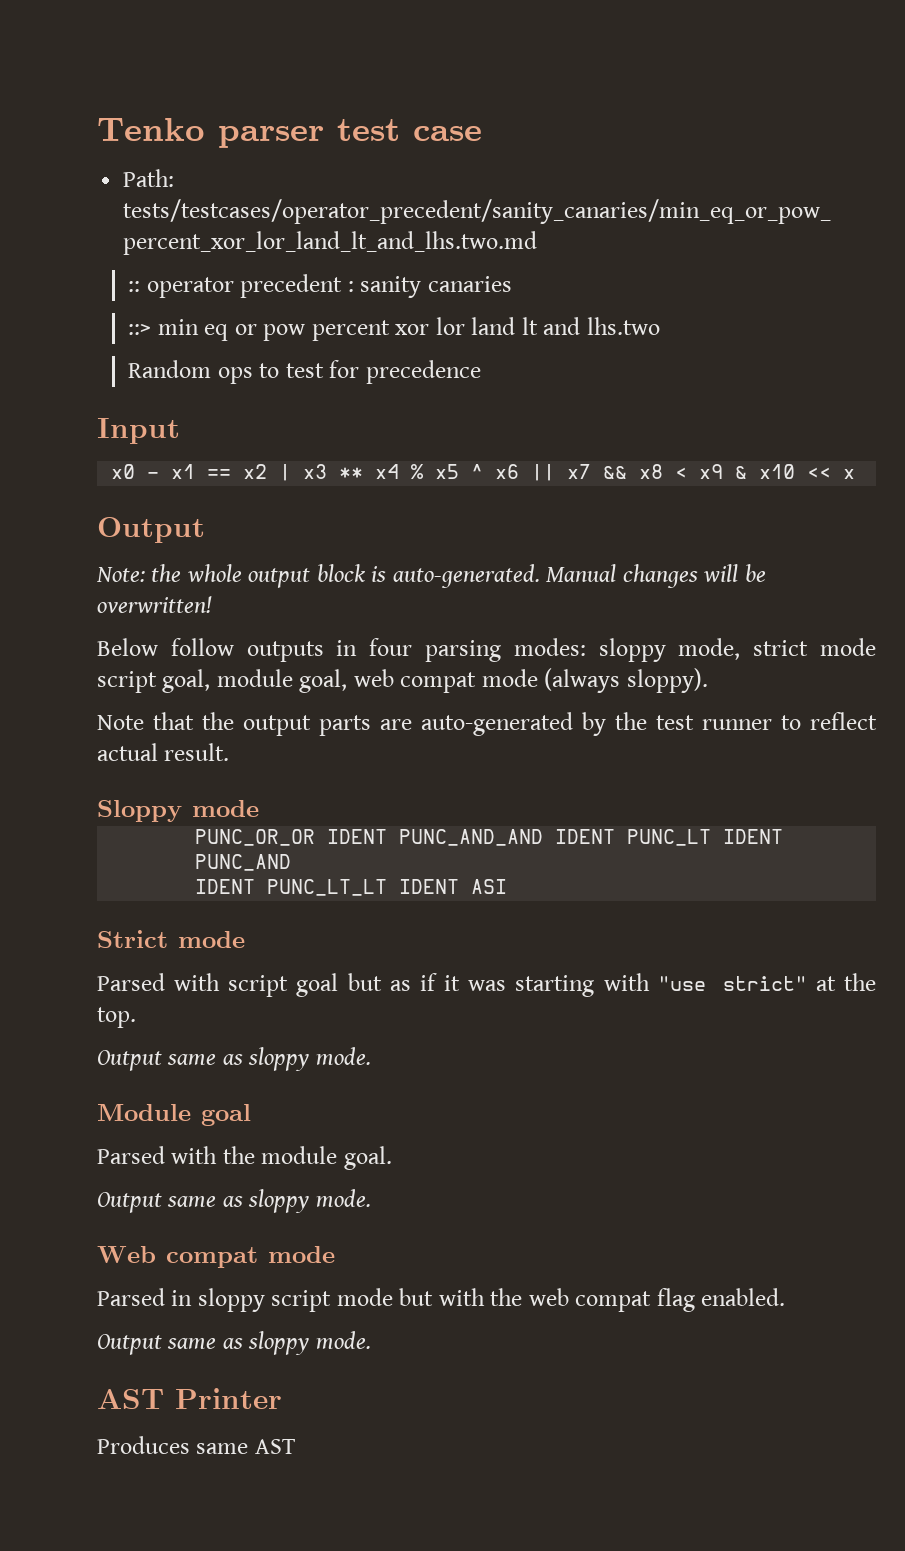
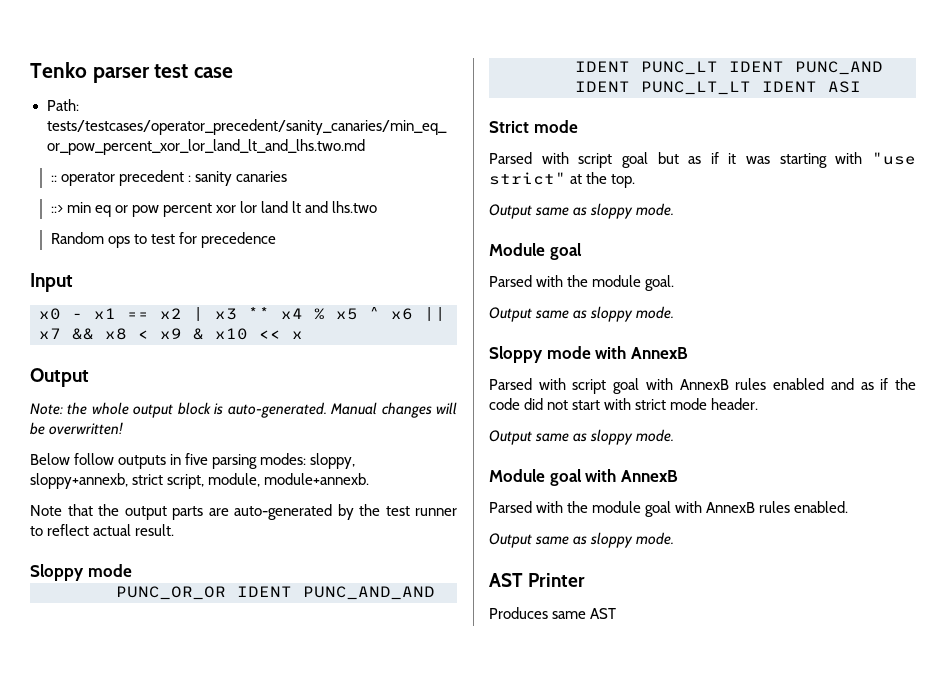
- Below follow outputs in four parsing modes: sloppy mode, strict mode script goal, module goal, web compat mode (always sloppy).
+ Below follow outputs in five parsing modes: sloppy, sloppy+annexb, strict script, module, module+annexb.
- Web compat mode
- Parsed in sloppy script mode but with the web compat flag enabled.
+ Sloppy mode with AnnexB
+ Parsed with script goal with AnnexB rules enabled and as if the code did not start with strict mode header.
+ Output same as sloppy mode.
+ Module goal with AnnexB
+ Parsed with the module goal with AnnexB rules enabled.

